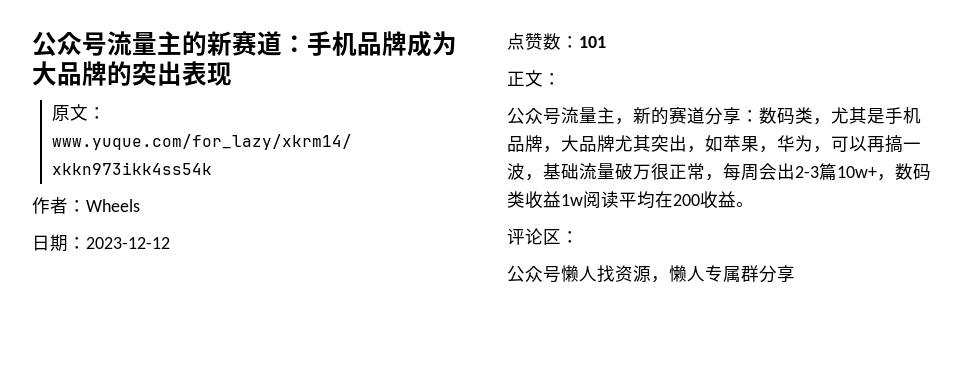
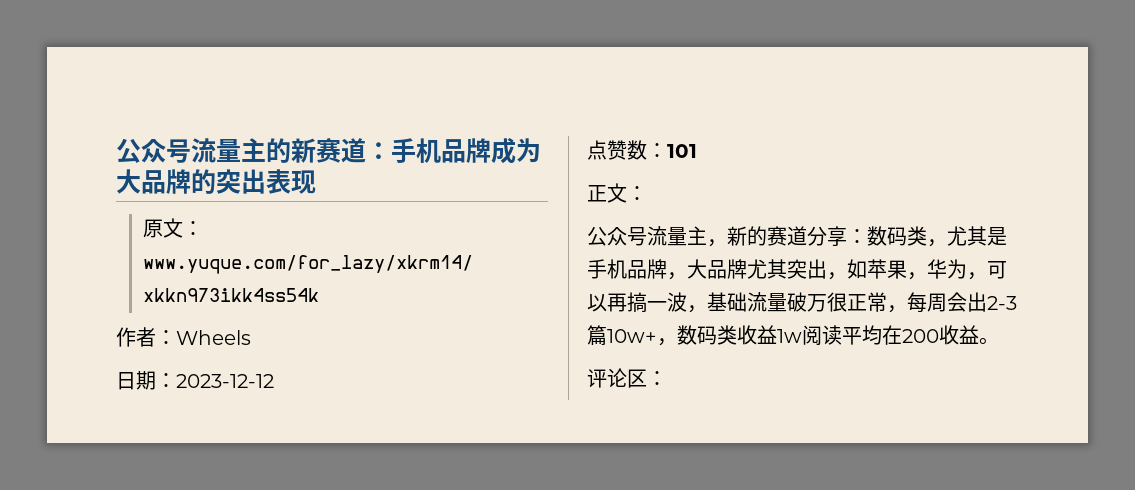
- 公众号懒人找资源，懒人专属群分享

